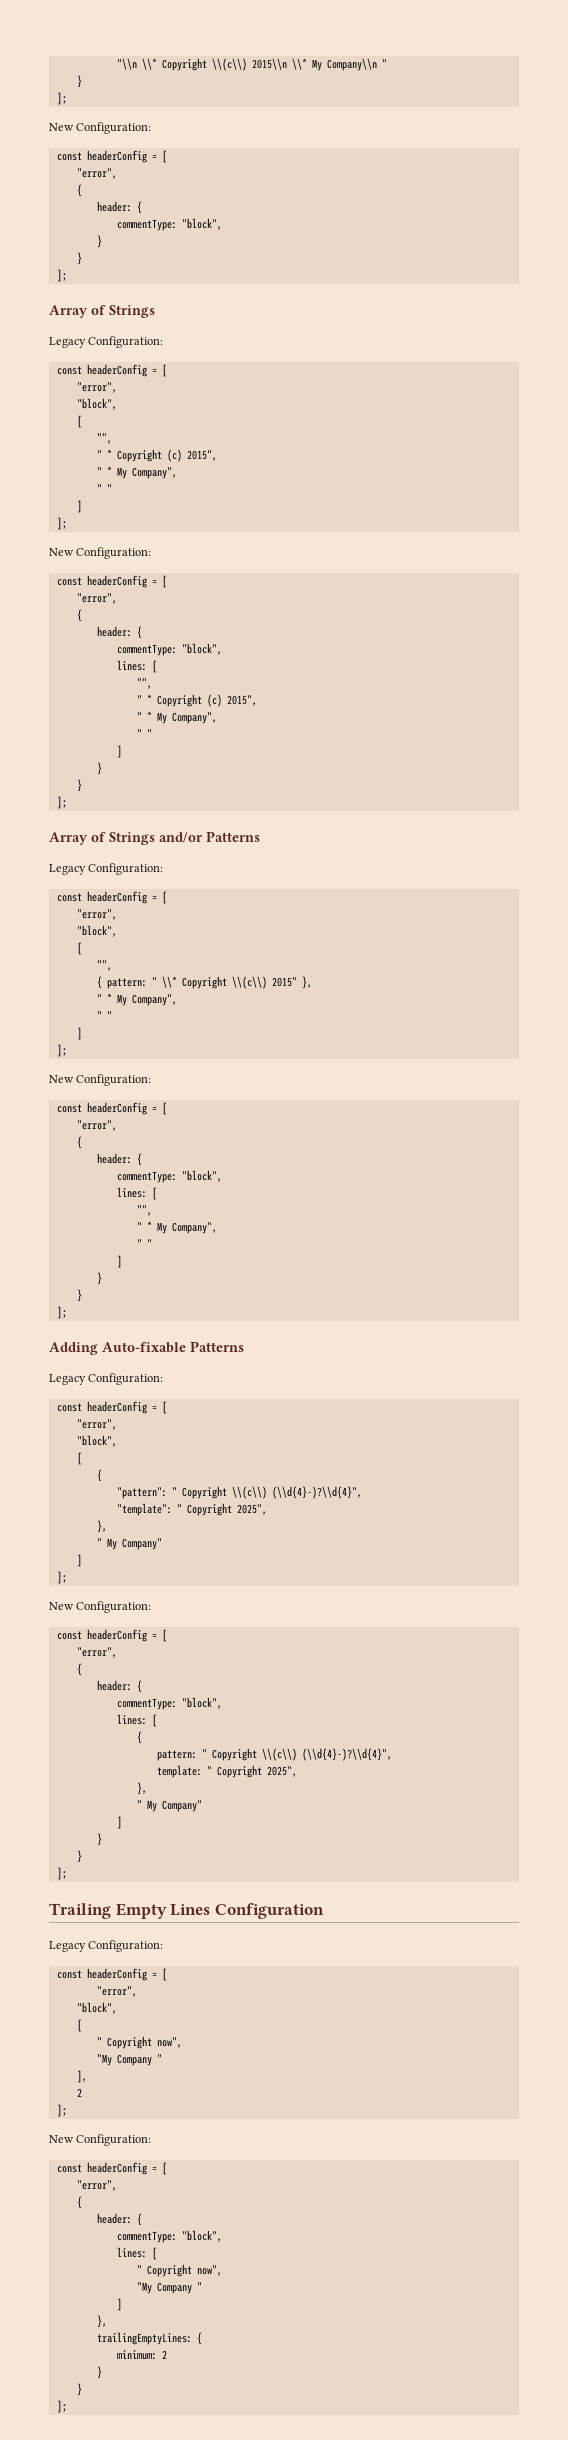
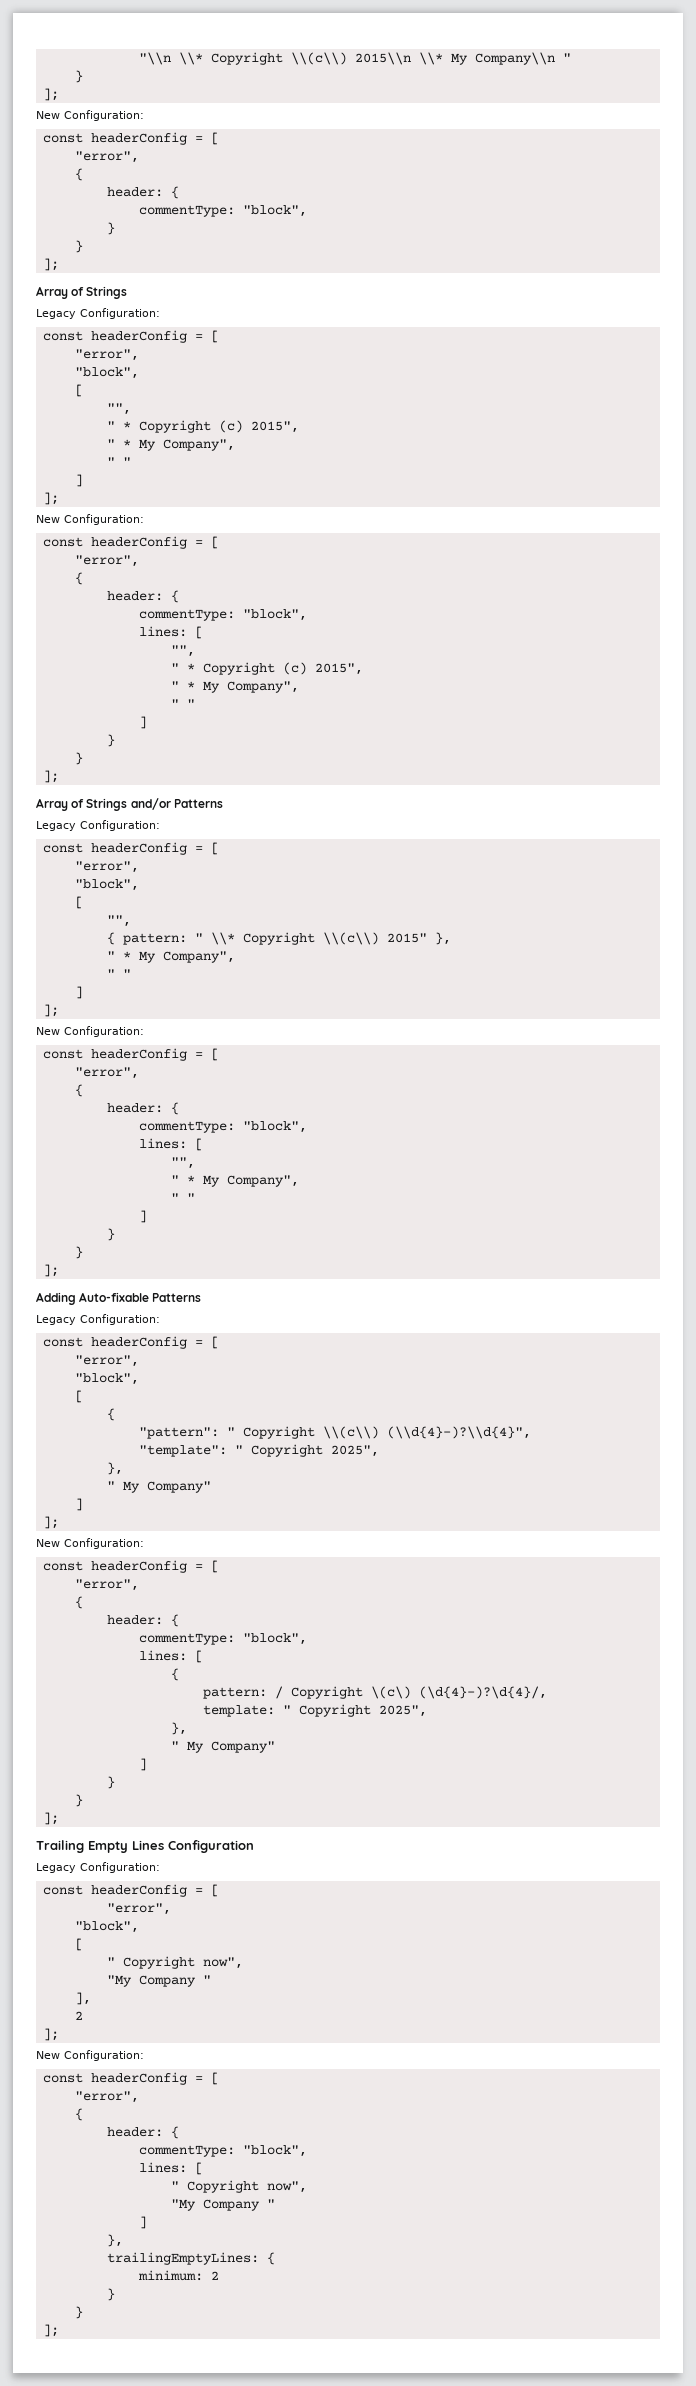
- pattern: " Copyright \\(c\\) (\\d{4}-)?\\d{4}",
+ pattern: / Copyright \(c\) (\d{4}-)?\d{4}/,

